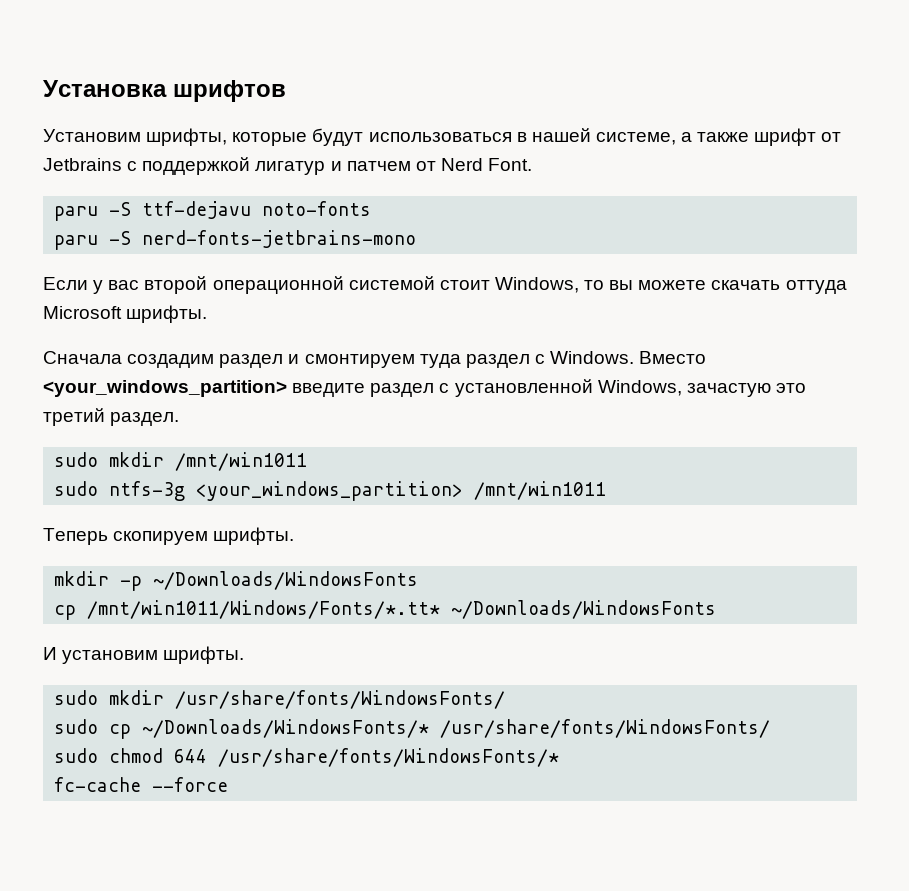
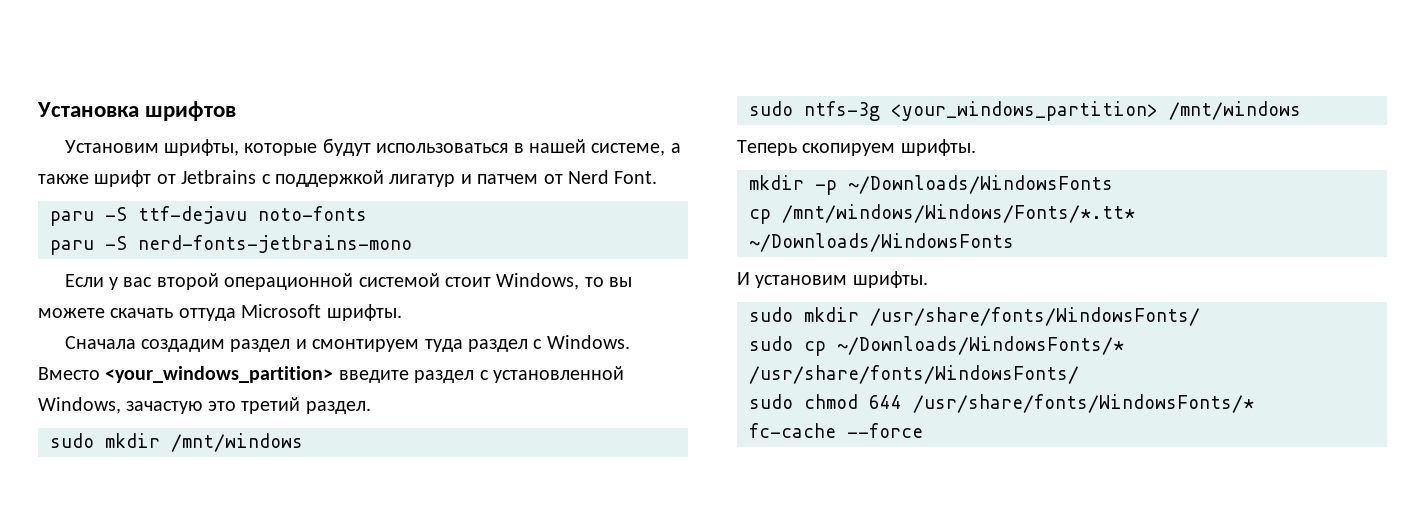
- sudo mkdir /mnt/win1011
+ sudo mkdir /mnt/windows
- sudo ntfs-3g <your_windows_partition> /mnt/win1011
+ sudo ntfs-3g <your_windows_partition> /mnt/windows
- cp /mnt/win1011/Windows/Fonts/*.tt* ~/Downloads/WindowsFonts
+ cp /mnt/windows/Windows/Fonts/*.tt* ~/Downloads/WindowsFonts

